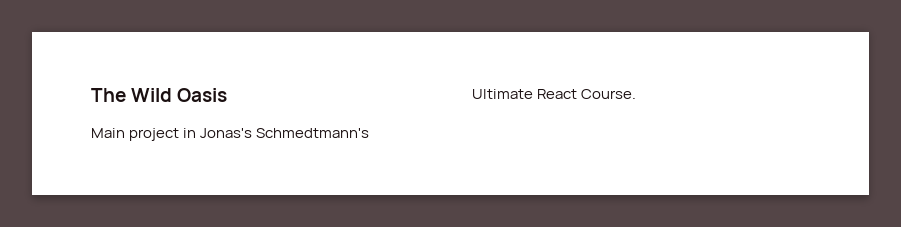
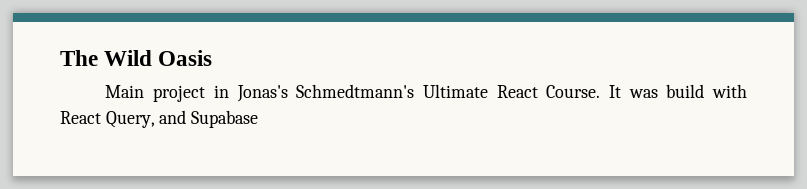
+ It was build with React Query, and Supabase

